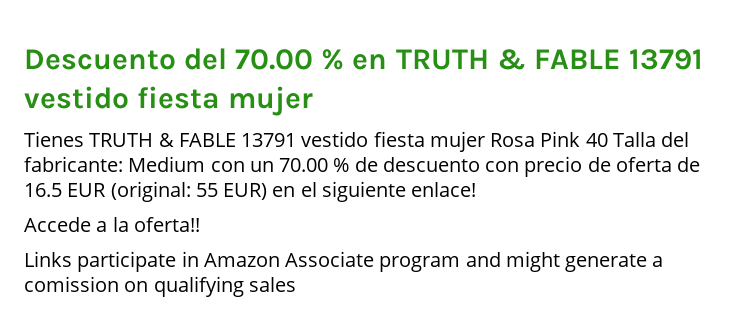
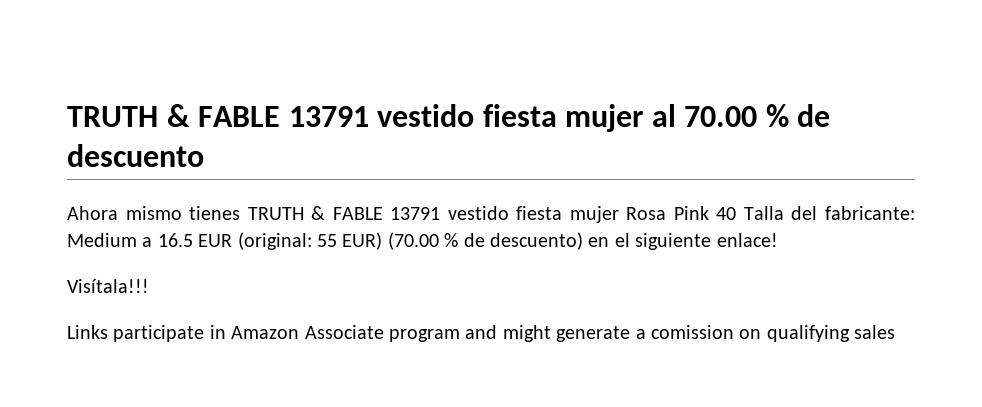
- Descuento del 70.00 % en TRUTH & FABLE 13791 vestido fiesta mujer
- Tienes TRUTH & FABLE 13791 vestido fiesta mujer Rosa Pink 40 Talla del fabricante: Medium con un 70.00 % de descuento con precio de oferta de 16.5 EUR (original: 55 EUR) en el siguiente enlace!
+ TRUTH & FABLE 13791 vestido fiesta mujer al 70.00 % de descuento
+ Ahora mismo tienes TRUTH & FABLE 13791 vestido fiesta mujer Rosa Pink 40 Talla del fabricante: Medium a 16.5 EUR (original: 55 EUR) (70.00 % de descuento) en el siguiente enlace!
- Accede a la oferta!!
+ Visítala!!!

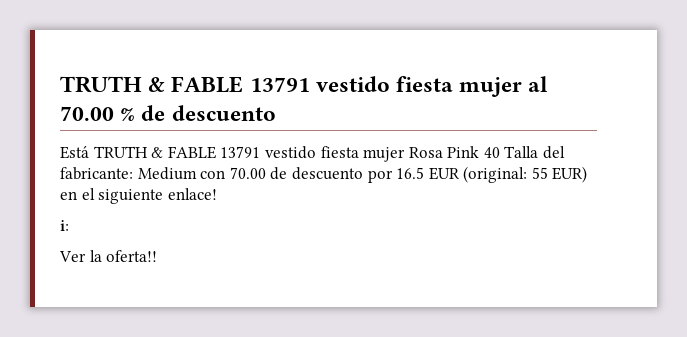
- Ahora mismo tienes TRUTH & FABLE 13791 vestido fiesta mujer Rosa Pink 40 Talla del fabricante: Medium a 16.5 EUR (original: 55 EUR) (70.00 % de descuento) en el siguiente enlace!
+ Está TRUTH & FABLE 13791 vestido fiesta mujer Rosa Pink 40 Talla del fabricante: Medium con 70.00 de descuento por 16.5 EUR (original: 55 EUR) en el siguiente enlace!
- Visítala!!!
- Links participate in Amazon Associate program and might generate a comission on qualifying sales
+ ℹ:
+ Ver la oferta!!

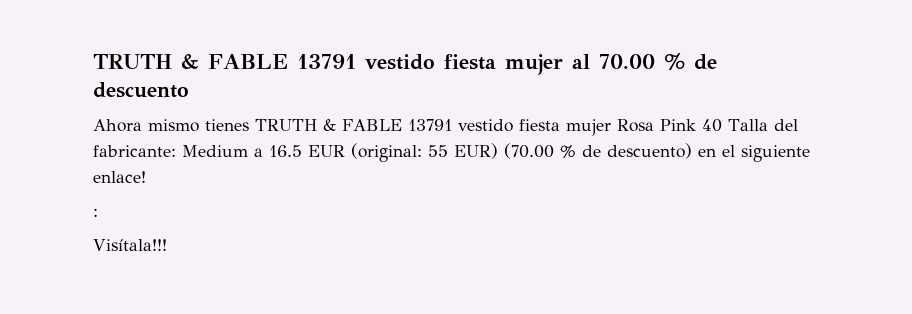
- Está TRUTH & FABLE 13791 vestido fiesta mujer Rosa Pink 40 Talla del fabricante: Medium con 70.00 de descuento por 16.5 EUR (original: 55 EUR) en el siguiente enlace!
+ Ahora mismo tienes TRUTH & FABLE 13791 vestido fiesta mujer Rosa Pink 40 Talla del fabricante: Medium a 16.5 EUR (original: 55 EUR) (70.00 % de descuento) en el siguiente enlace!
- ℹ:
- Ver la oferta!!
+ :
+ Visítala!!!

